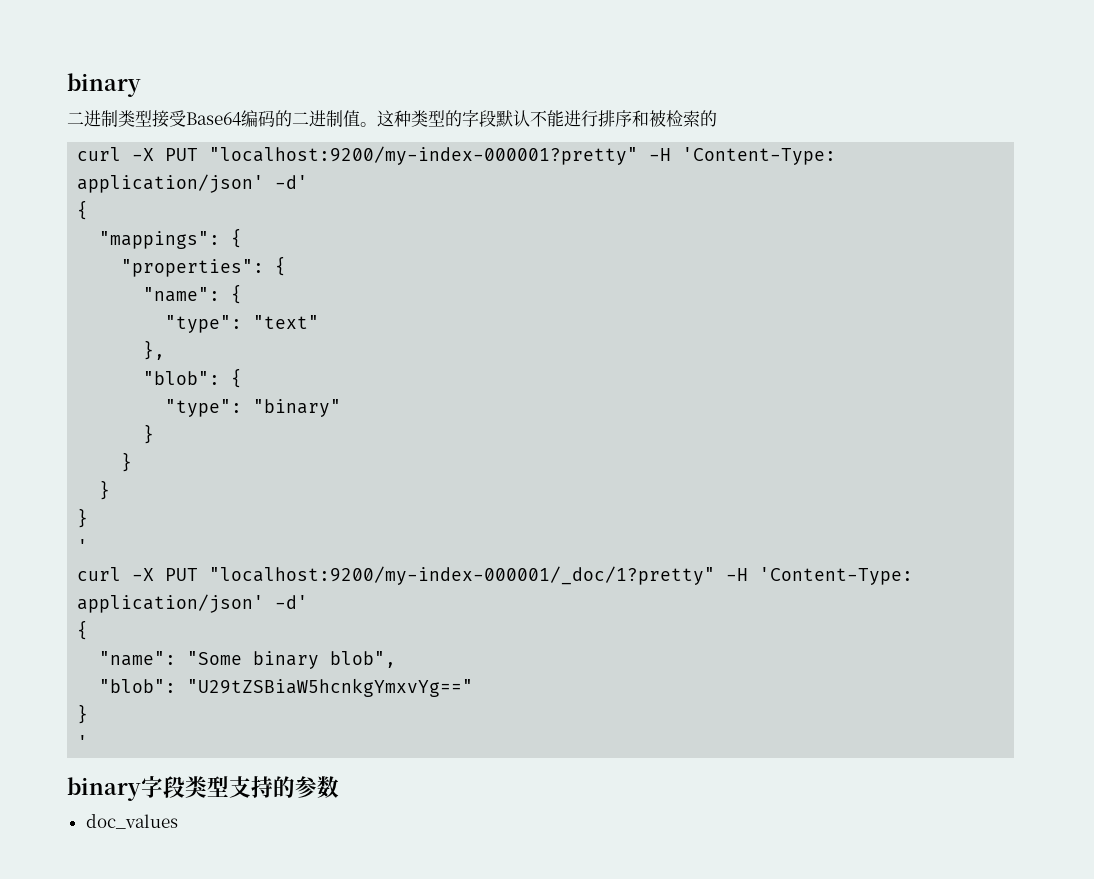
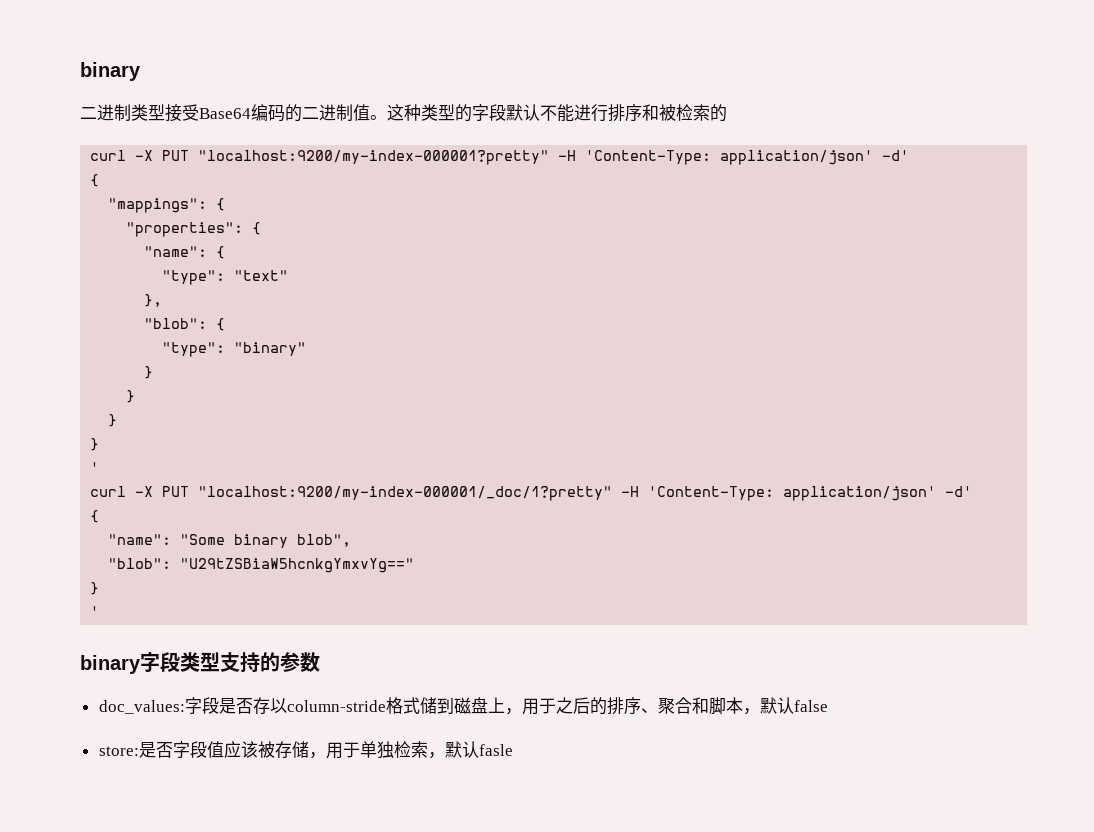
- doc_values
+ doc_values:字段是否存以column-stride格式储到磁盘上，用于之后的排序、聚合和脚本，默认false
+ store:是否字段值应该被存储，用于单独检索，默认fasle

